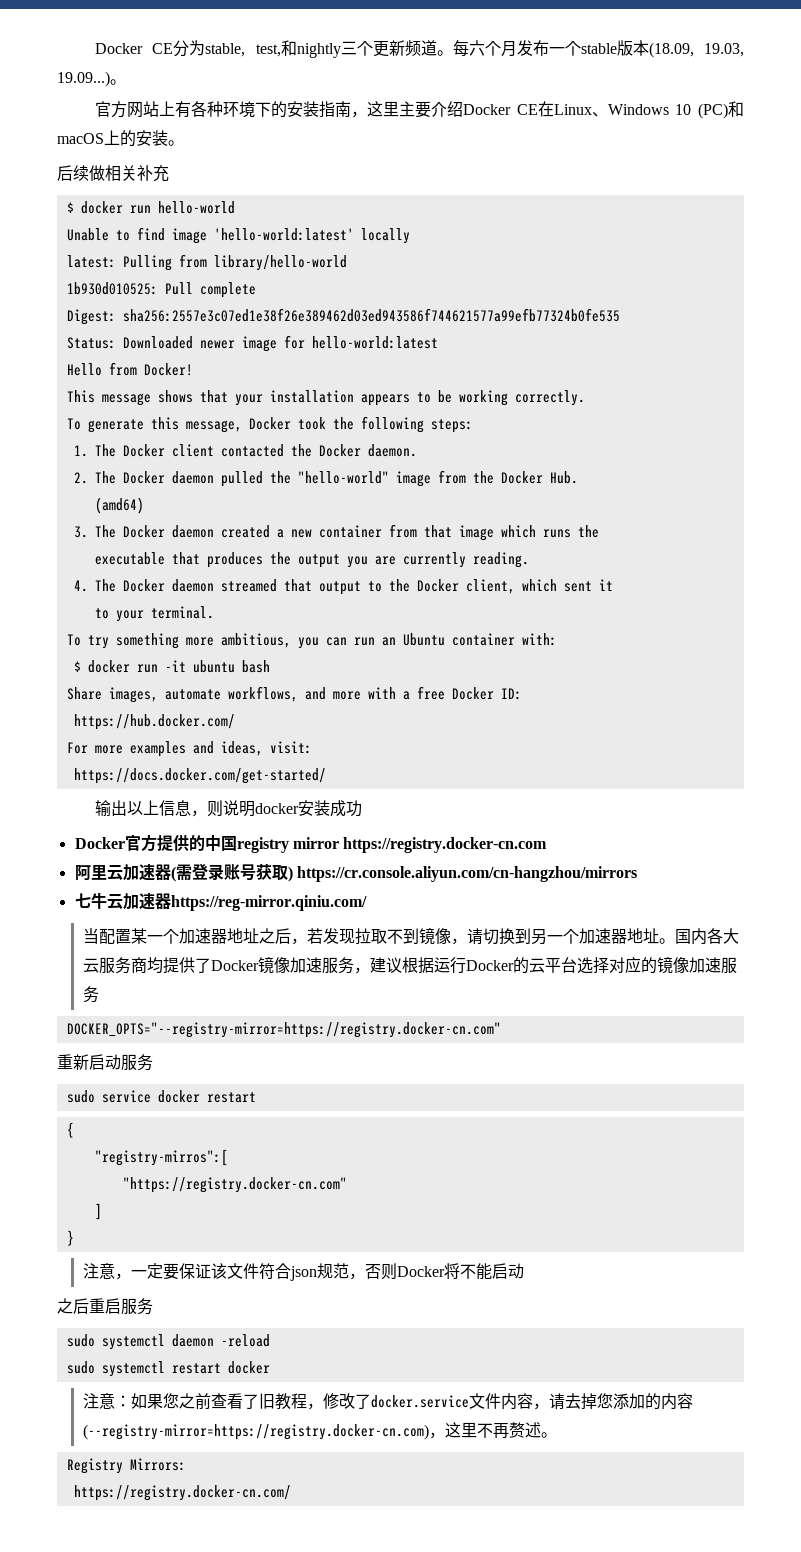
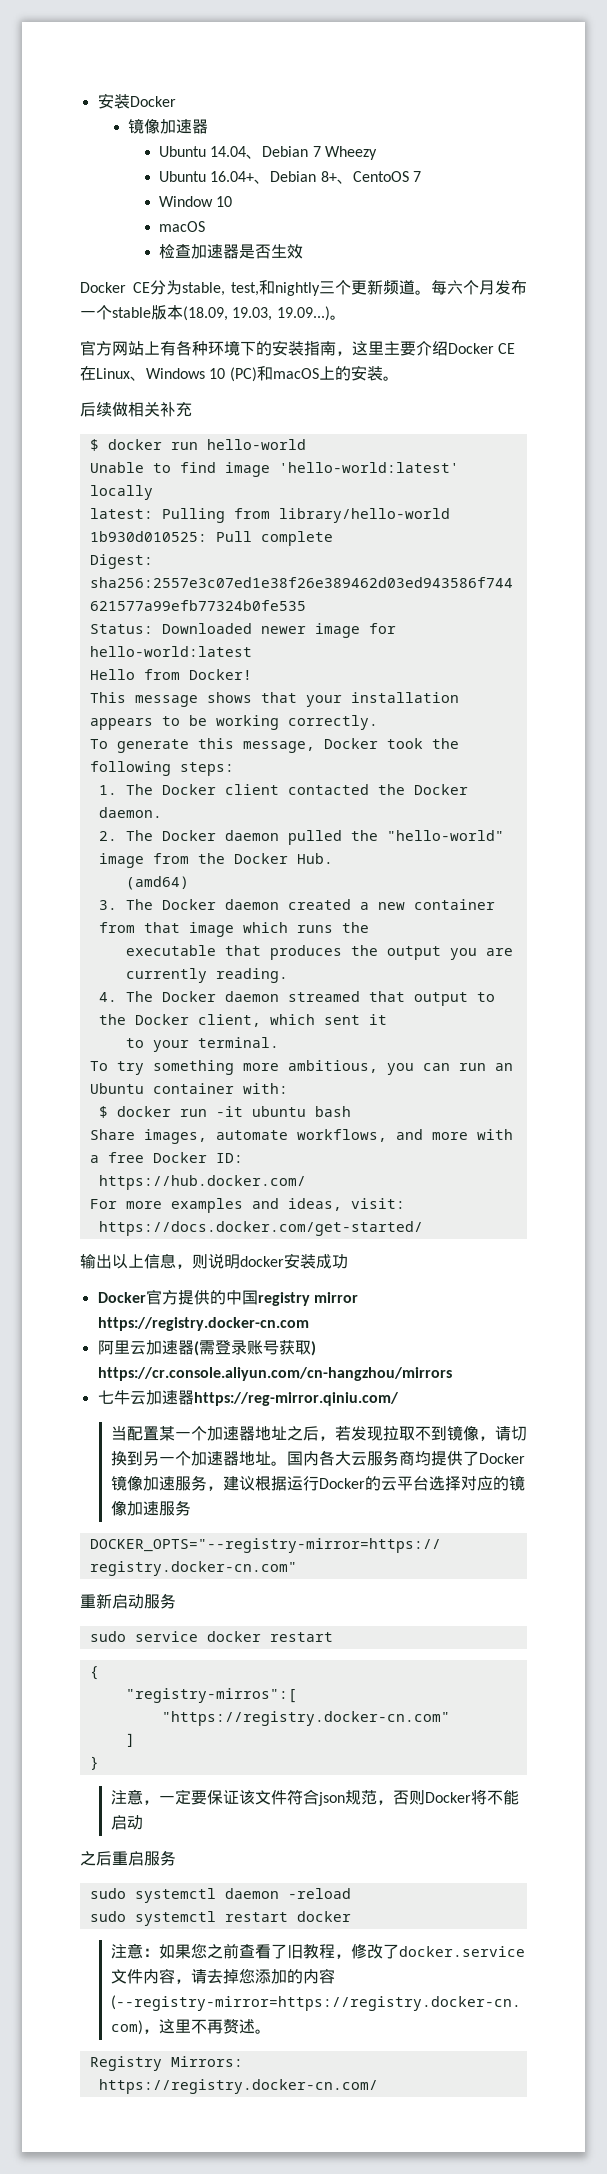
+ 安装Docker
+ 镜像加速器
+ Ubuntu 14.04、Debian 7 Wheezy
+ Ubuntu 16.04+、Debian 8+、CentoOS 7
+ Window 10
+ macOS
+ 检查加速器是否生效

